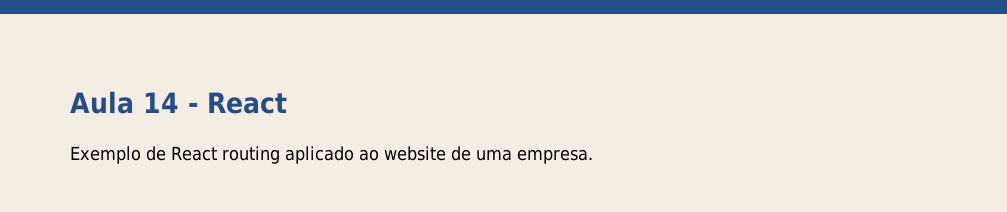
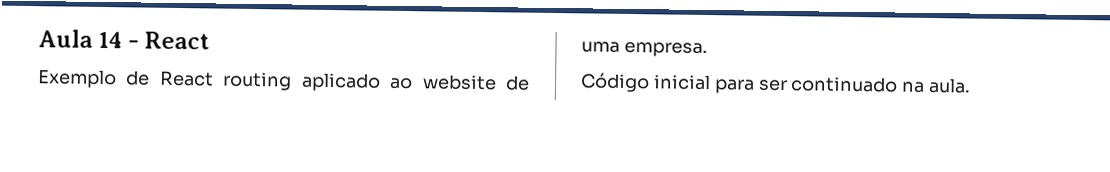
+ Código inicial para ser continuado na aula.

